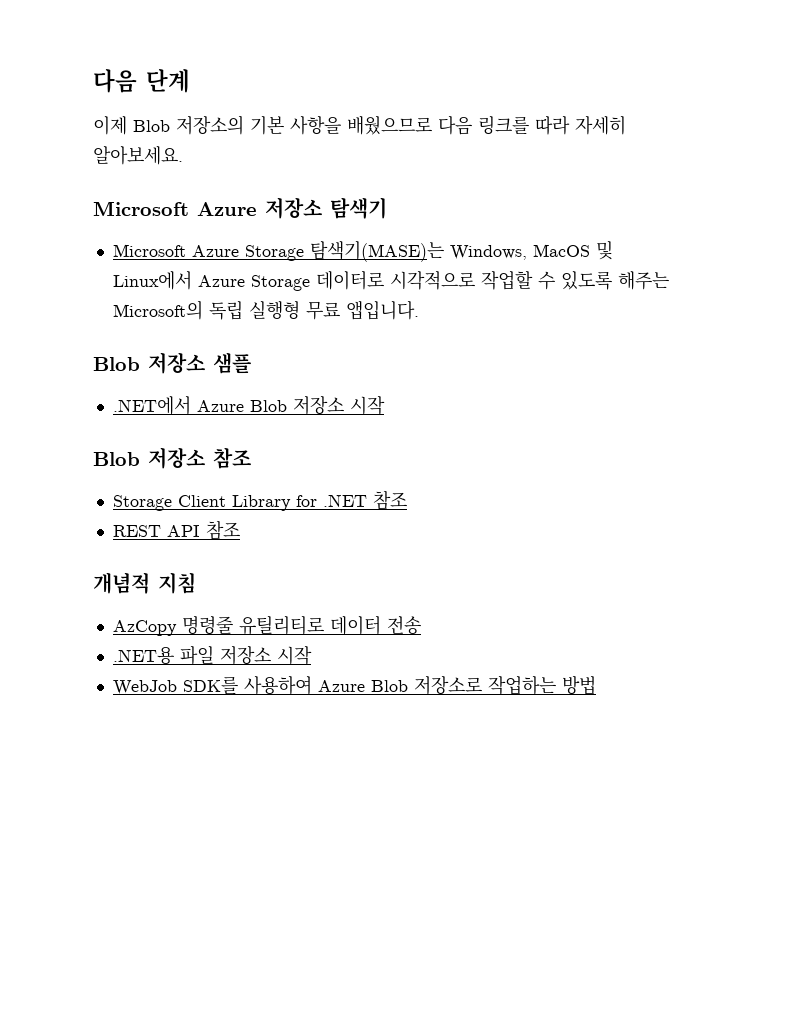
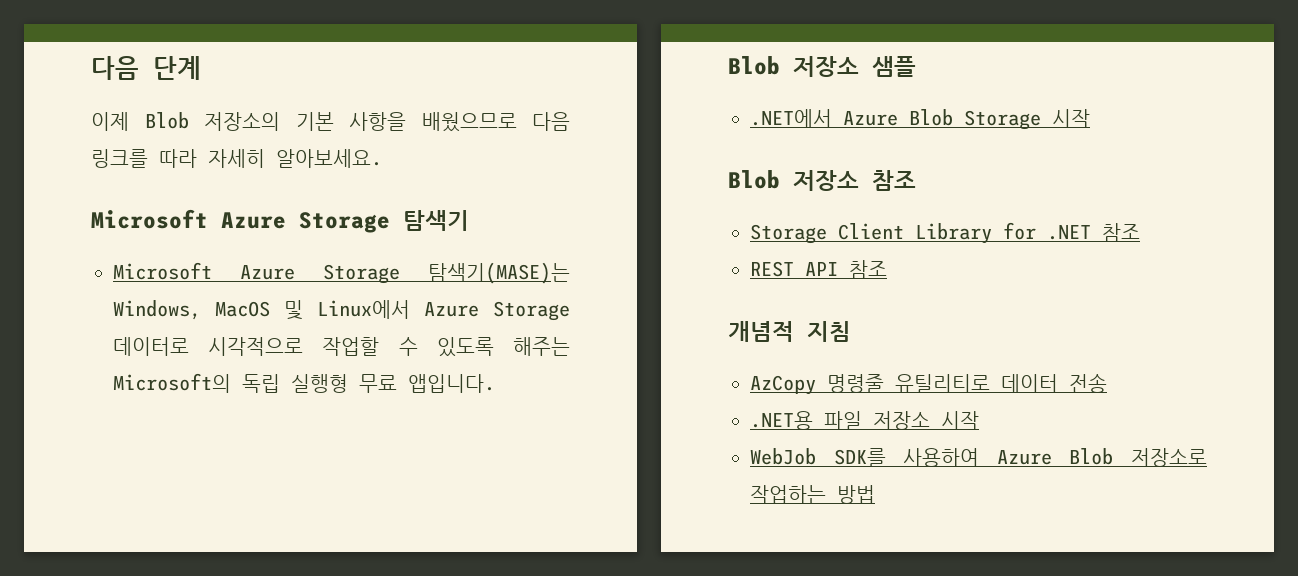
- Microsoft Azure 저장소 탐색기
+ Microsoft Azure Storage 탐색기
- .NET에서 Azure Blob 저장소 시작
+ .NET에서 Azure Blob Storage 시작

